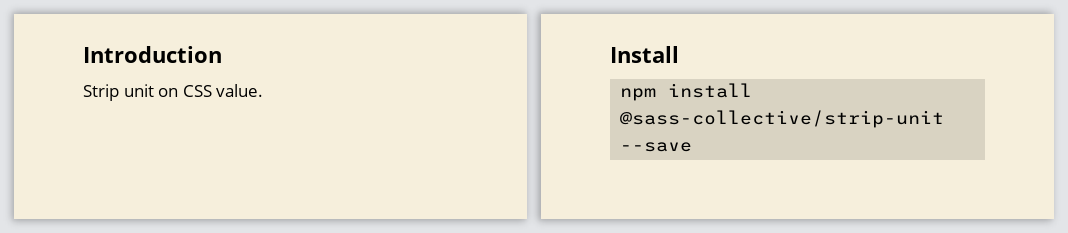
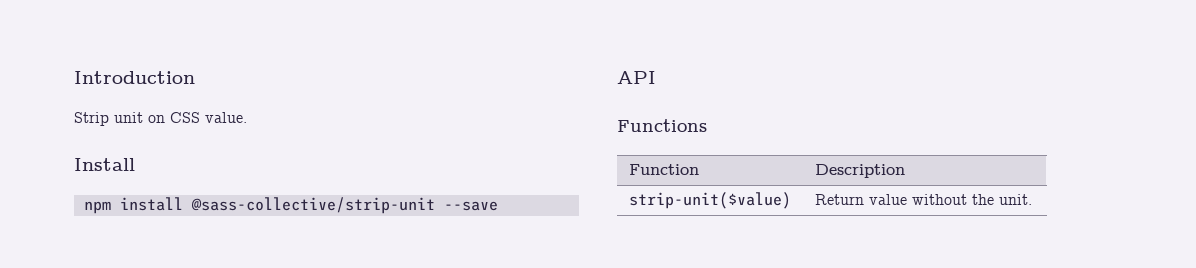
+ API
+ Functions
+ Function | Description
+ strip-unit($value) | Return value without the unit.

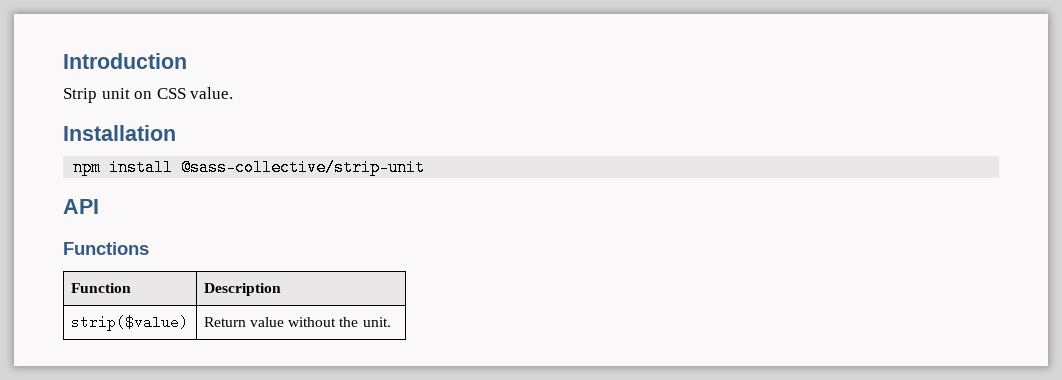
- Install
+ Installation
- npm install @sass-collective/strip-unit --save
+ npm install @sass-collective/strip-unit
- strip-unit($value) | Return value without the unit.
+ strip($value) | Return value without the unit.

